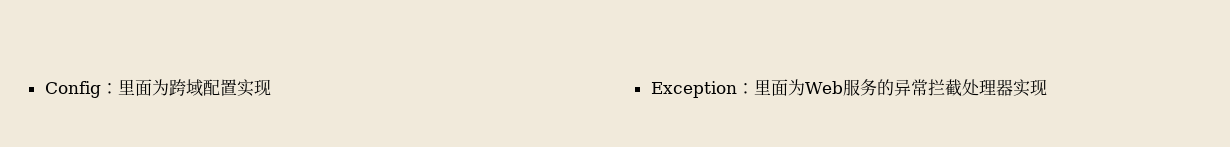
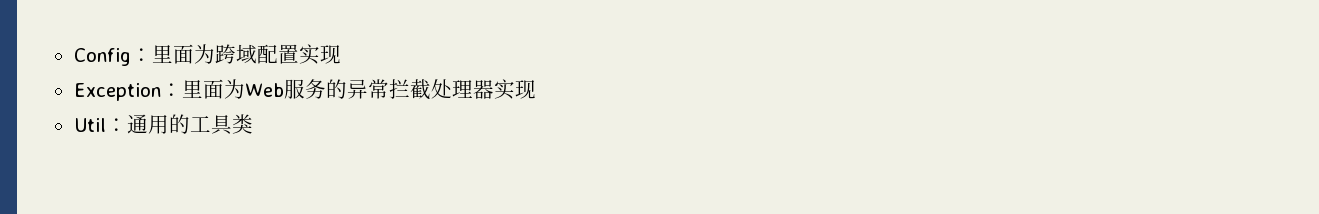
+ Util：通用的工具类

